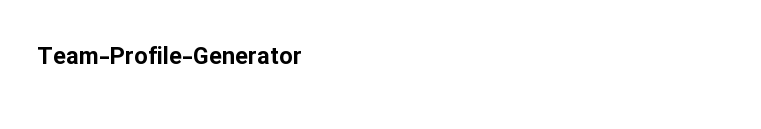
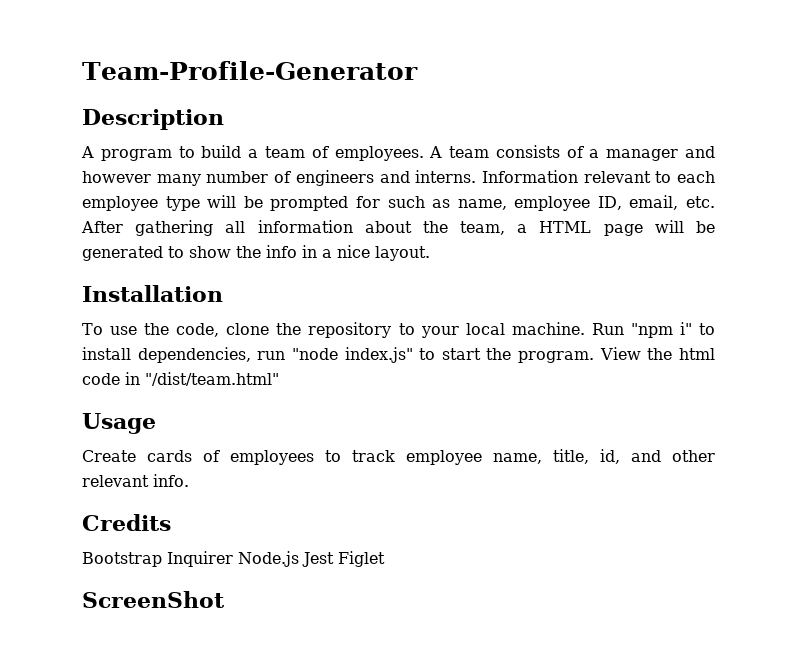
+ Description
+ A program to build a team of employees. A team consists of a manager and however many number of engineers and interns. Information relevant to each employee type will be prompted for such as name, employee ID, email, etc. After gathering all information about the team, a HTML page will be generated to show the info in a nice layout.
+ Installation
+ To use the code, clone the repository to your local machine. Run "npm i" to install dependencies, run "node index.js" to start the program. View the html code in "/dist/team.html"
+ Usage
+ Create cards of employees to track employee name, title, id, and other relevant info.
+ Credits
+ Bootstrap Inquirer Node.js Jest Figlet
+ ScreenShot

